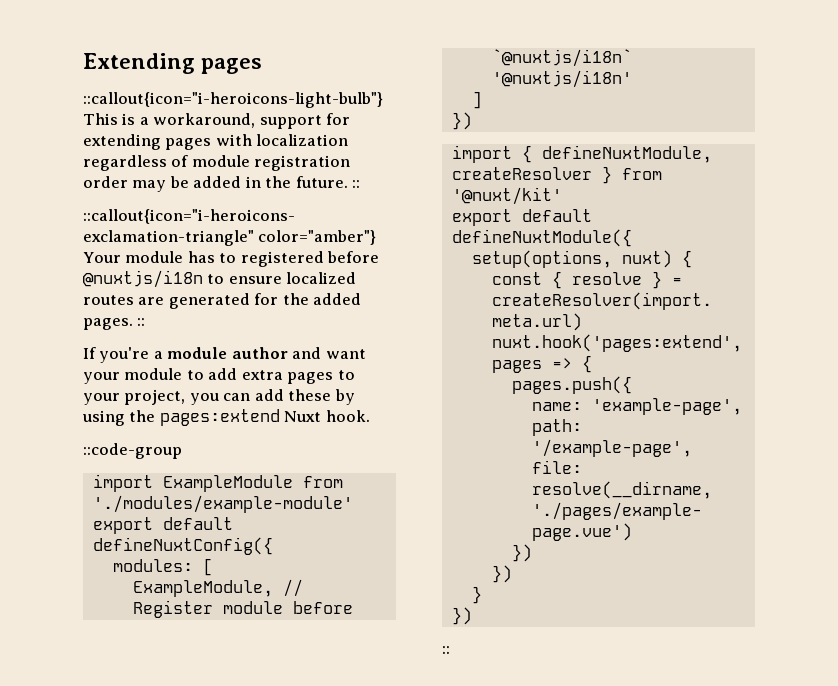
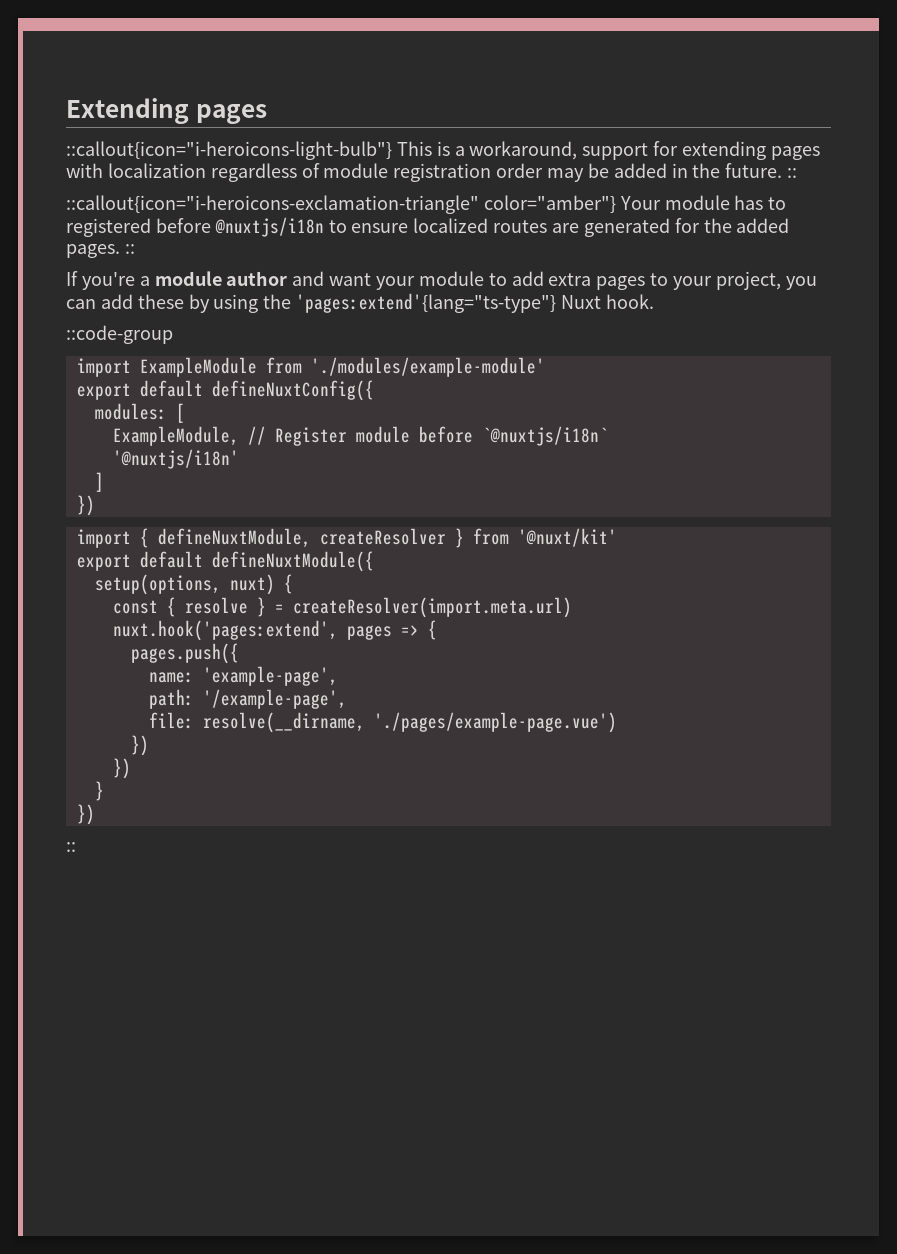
- If you're a module author and want your module to add extra pages to your project, you can add these by using the pages:extend Nuxt hook.
+ If you're a module author and want your module to add extra pages to your project, you can add these by using the 'pages:extend'{lang="ts-type"} Nuxt hook.

